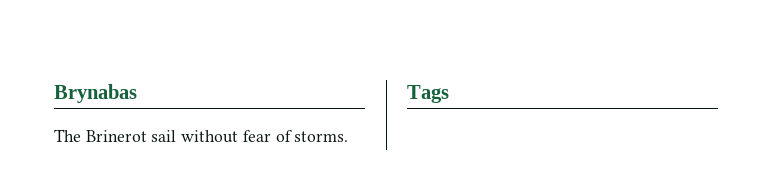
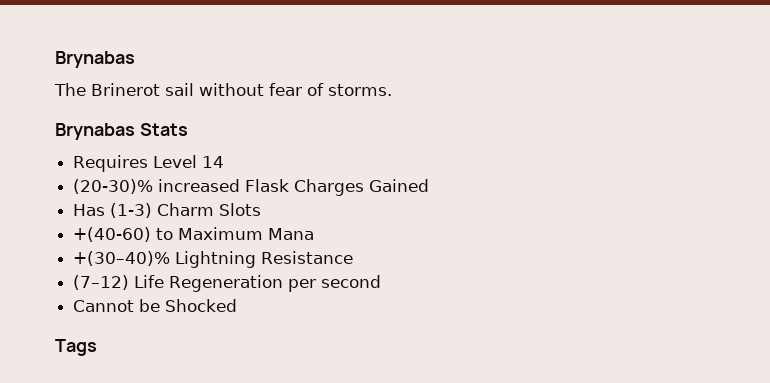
+ Brynabas Stats
+ Requires Level 14
+ (20-30)% increased Flask Charges Gained
+ Has (1-3) Charm Slots
+ +(40-60) to Maximum Mana
+ +(30–40)% Lightning Resistance
+ (7–12) Life Regeneration per second
+ Cannot be Shocked

